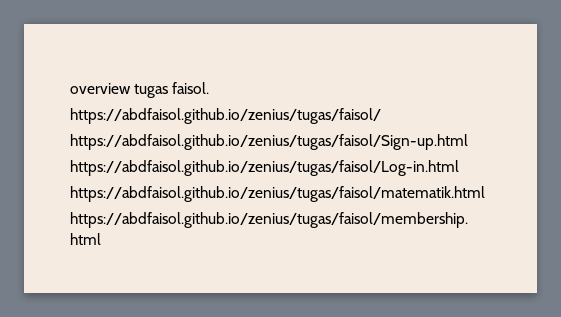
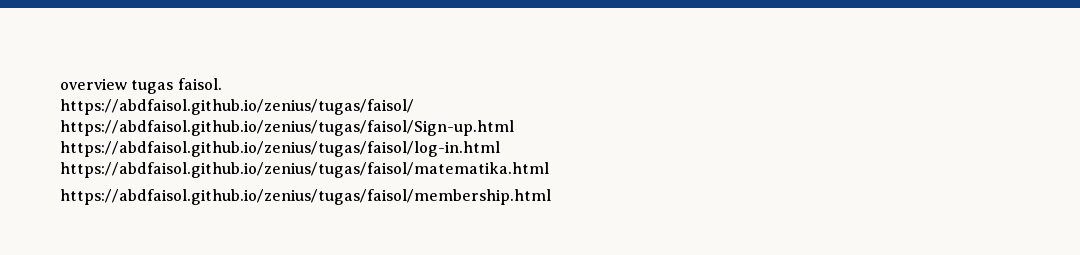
- https://abdfaisol.github.io/zenius/tugas/faisol/Log-in.html
- https://abdfaisol.github.io/zenius/tugas/faisol/matematik.html
+ https://abdfaisol.github.io/zenius/tugas/faisol/log-in.html
+ https://abdfaisol.github.io/zenius/tugas/faisol/matematika.html

